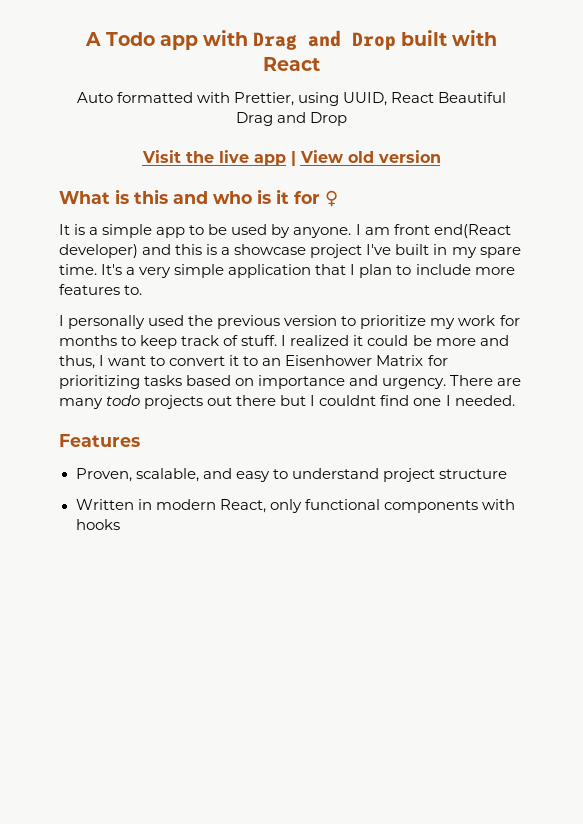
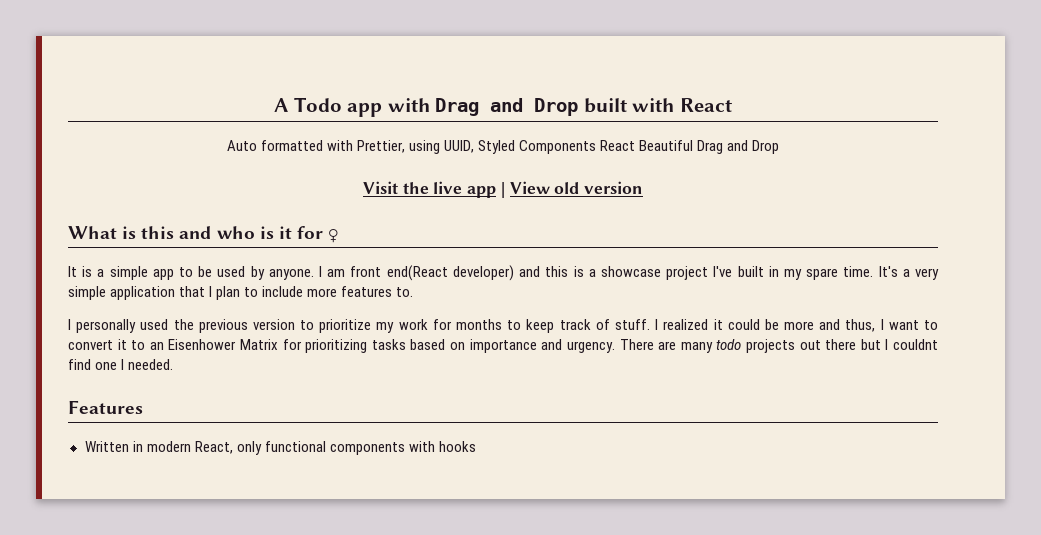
- Auto formatted with Prettier, using UUID, React Beautiful Drag and Drop
+ Auto formatted with Prettier, using UUID, Styled Components React Beautiful Drag and Drop
- Proven, scalable, and easy to understand project structure

